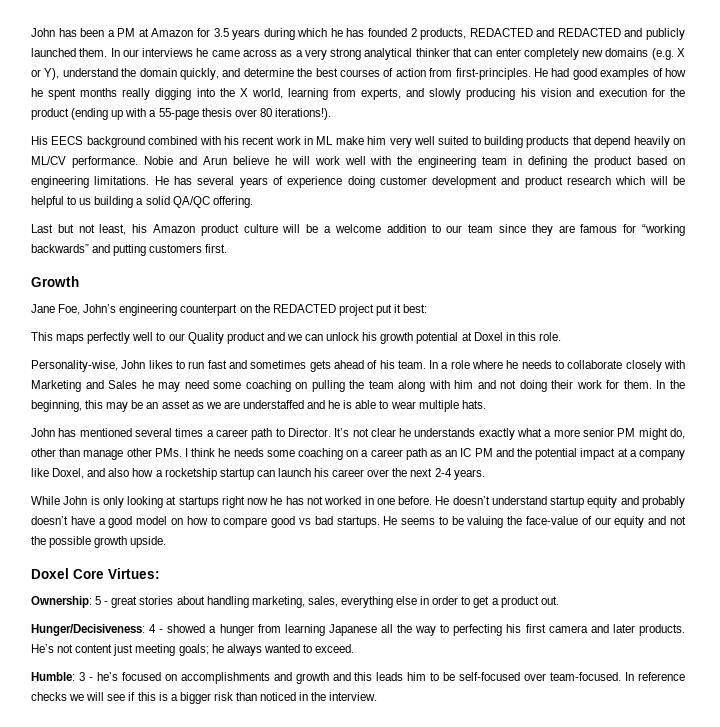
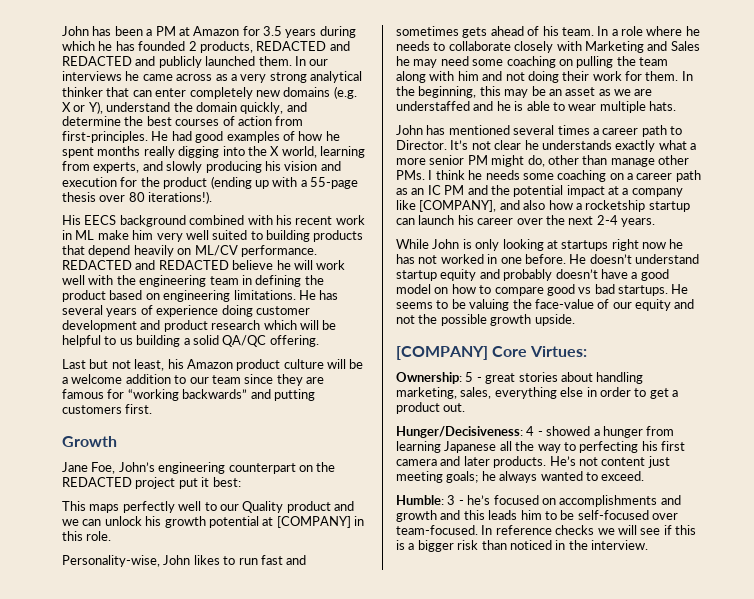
- Nobie and Arun believe he will work well with the engineering team in defining the product based on engineering limitations.
+ REDACTED and REDACTED believe he will work well with the engineering team in defining the product based on engineering limitations.
- This maps perfectly well to our Quality product and we can unlock his growth potential at Doxel in this role.
+ This maps perfectly well to our Quality product and we can unlock his growth potential at [COMPANY] in this role.
- It’s not clear he understands exactly what a more senior PM might do, other than manage other PMs. I think he needs some coaching on a career path as an IC PM and the potential impact at a company like Doxel, and also how a rocketship startup can launch his career over the next 2-4 years.
+ It’s not clear he understands exactly what a more senior PM might do, other than manage other PMs. I think he needs some coaching on a career path as an IC PM and the potential impact at a company like [COMPANY], and also how a rocketship startup can launch his career over the next 2-4 years.
- Doxel Core Virtues:
+ [COMPANY] Core Virtues:

